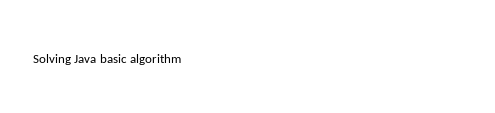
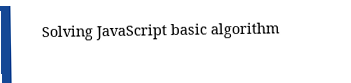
- Solving Java basic algorithm
+ Solving JavaScript basic algorithm

